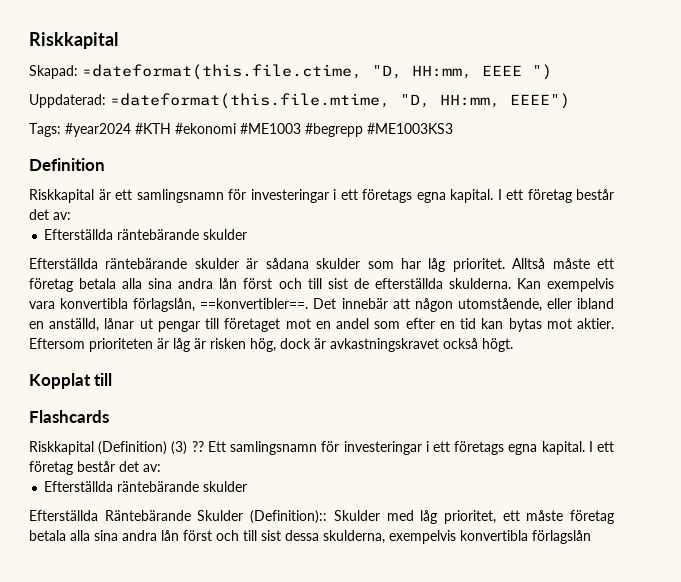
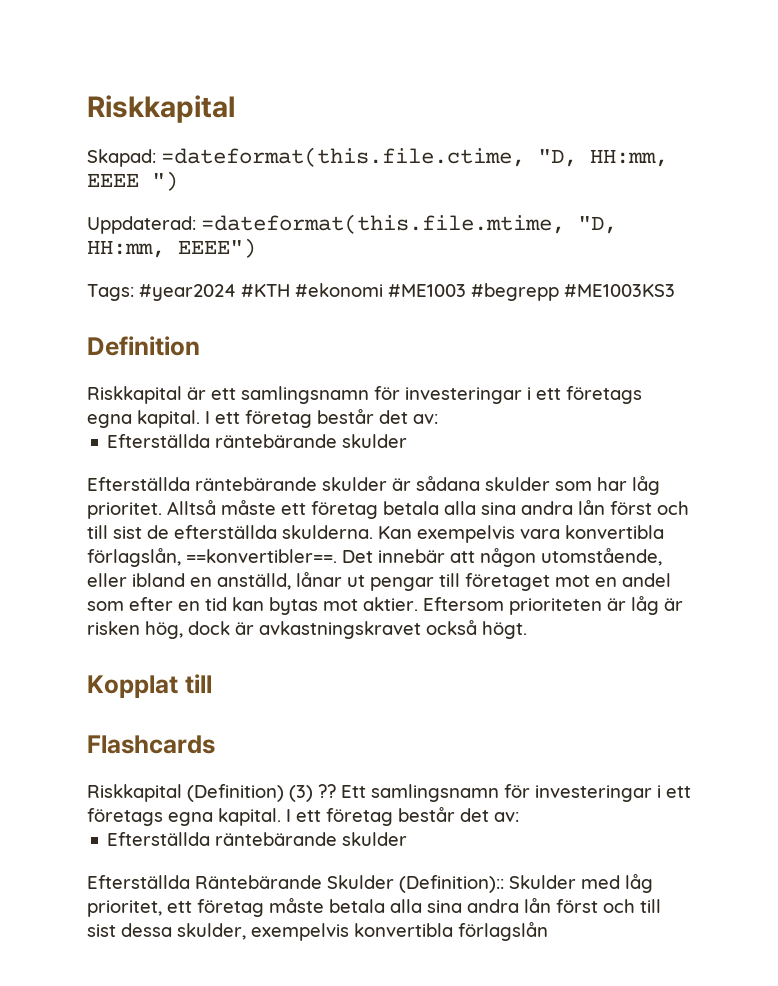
- Efterställda Räntebärande Skulder (Definition):: Skulder med låg prioritet, ett måste företag betala alla sina andra lån först och till sist dessa skulderna, exempelvis konvertibla förlagslån
+ Efterställda Räntebärande Skulder (Definition):: Skulder med låg prioritet, ett företag måste betala alla sina andra lån först och till sist dessa skulder, exempelvis konvertibla förlagslån

